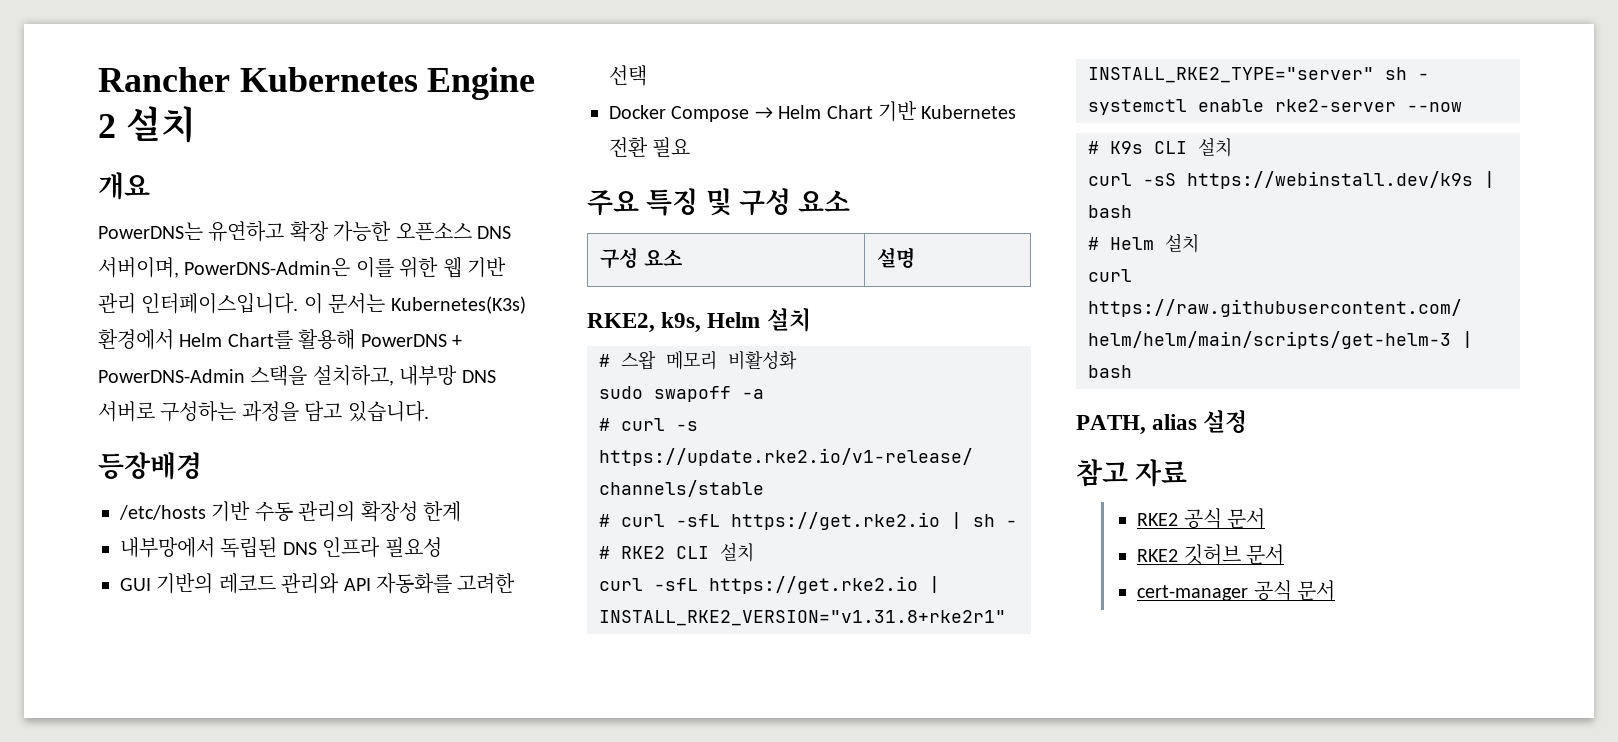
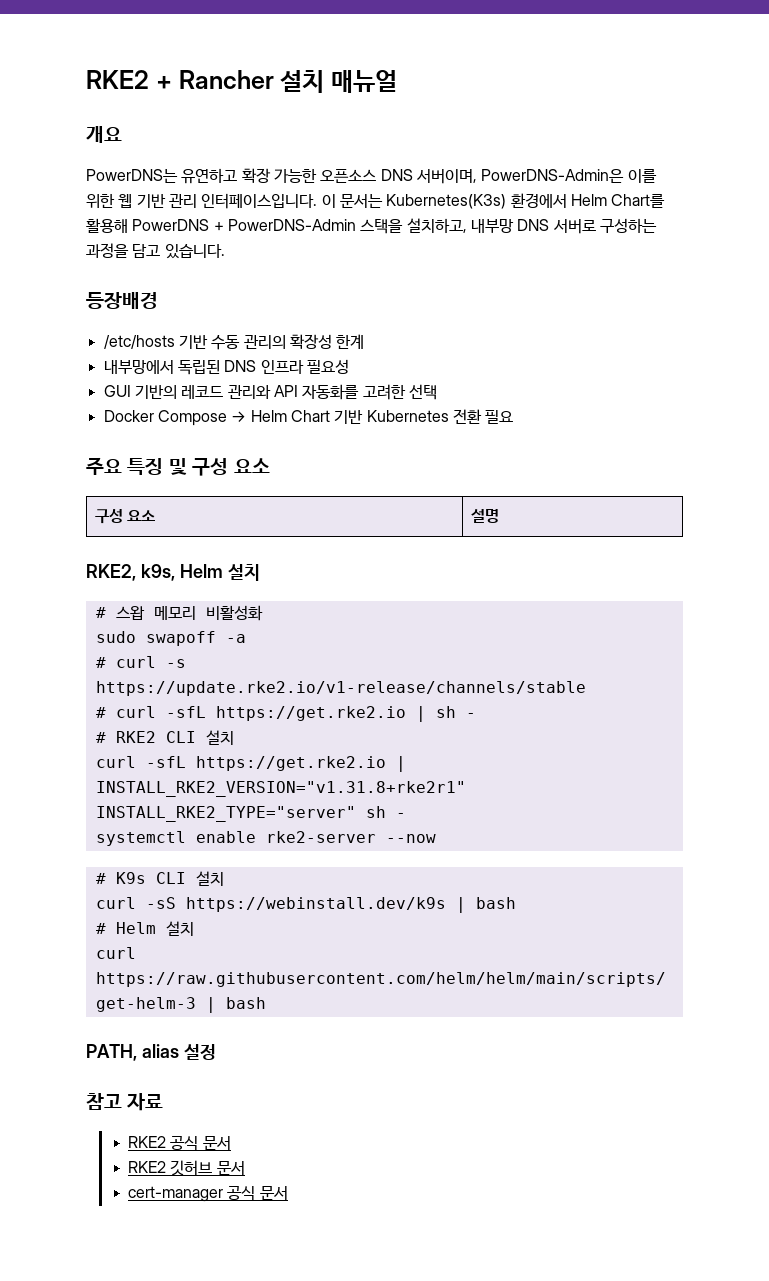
- Rancher Kubernetes Engine 2 설치
+ RKE2 + Rancher 설치 매뉴얼

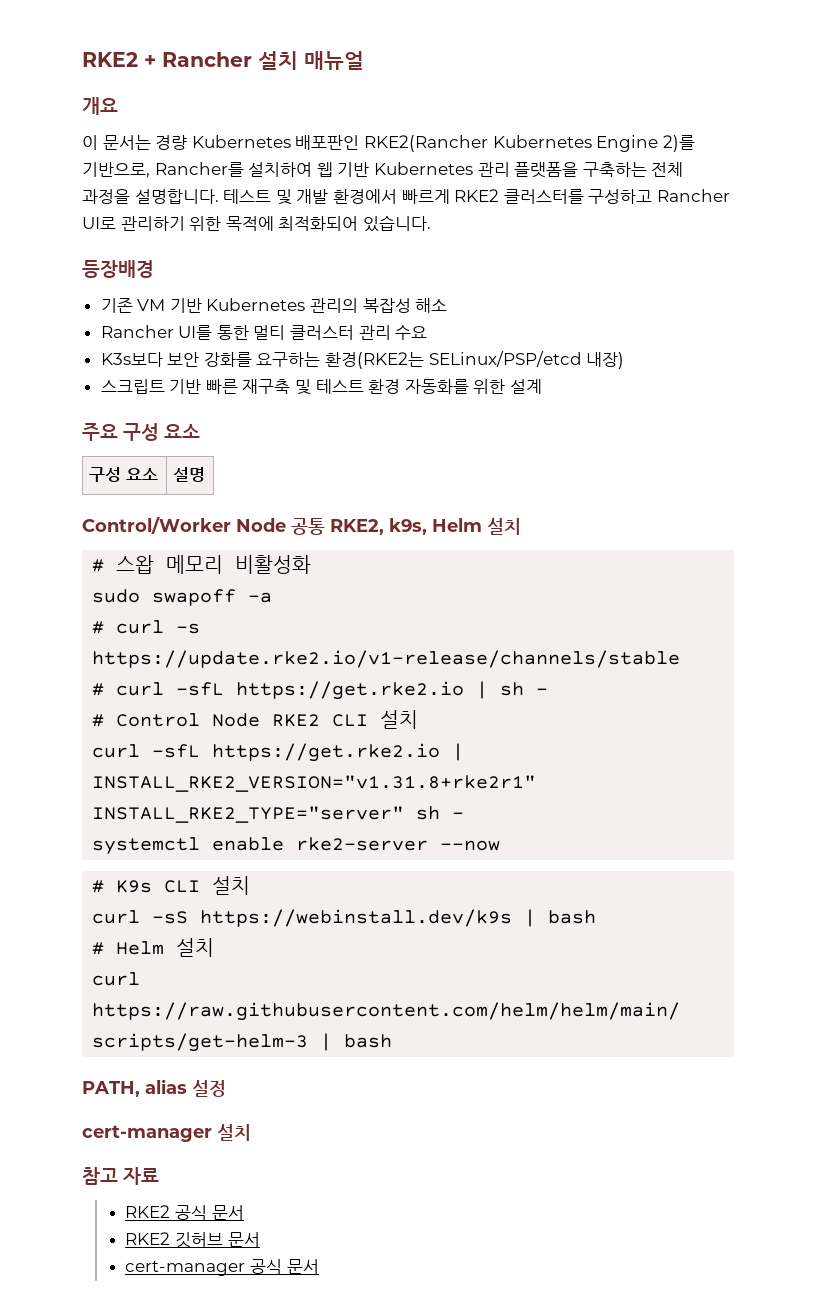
- PowerDNS는 유연하고 확장 가능한 오픈소스 DNS 서버이며, PowerDNS-Admin은 이를 위한 웹 기반 관리 인터페이스입니다. 이 문서는 Kubernetes(K3s) 환경에서 Helm Chart를 활용해 PowerDNS + PowerDNS-Admin 스택을 설치하고, 내부망 DNS 서버로 구성하는 과정을 담고 있습니다.
+ 이 문서는 경량 Kubernetes 배포판인 RKE2(Rancher Kubernetes Engine 2)를 기반으로, Rancher를 설치하여 웹 기반 Kubernetes 관리 플랫폼을 구축하는 전체 과정을 설명합니다. 테스트 및 개발 환경에서 빠르게 RKE2 클러스터를 구성하고 Rancher UI로 관리하기 위한 목적에 최적화되어 있습니다.
  등장배경
- /etc/hosts 기반 수동 관리의 확장성 한계
- 내부망에서 독립된 DNS 인프라 필요성
- GUI 기반의 레코드 관리와 API 자동화를 고려한 선택
- Docker Compose → Helm Chart 기반 Kubernetes 전환 필요
+ 기존 VM 기반 Kubernetes 관리의 복잡성 해소
+ Rancher UI를 통한 멀티 클러스터 관리 수요
+ K3s보다 보안 강화를 요구하는 환경(RKE2는 SELinux/PSP/etcd 내장)
+ 스크립트 기반 빠른 재구축 및 테스트 환경 자동화를 위한 설계
- 주요 특징 및 구성 요소
+ 주요 구성 요소
- RKE2, k9s, Helm 설치
+ Control/Worker Node 공통 RKE2, k9s, Helm 설치
- # RKE2 CLI 설치
+ # Control Node RKE2 CLI 설치
+ cert-manager 설치

